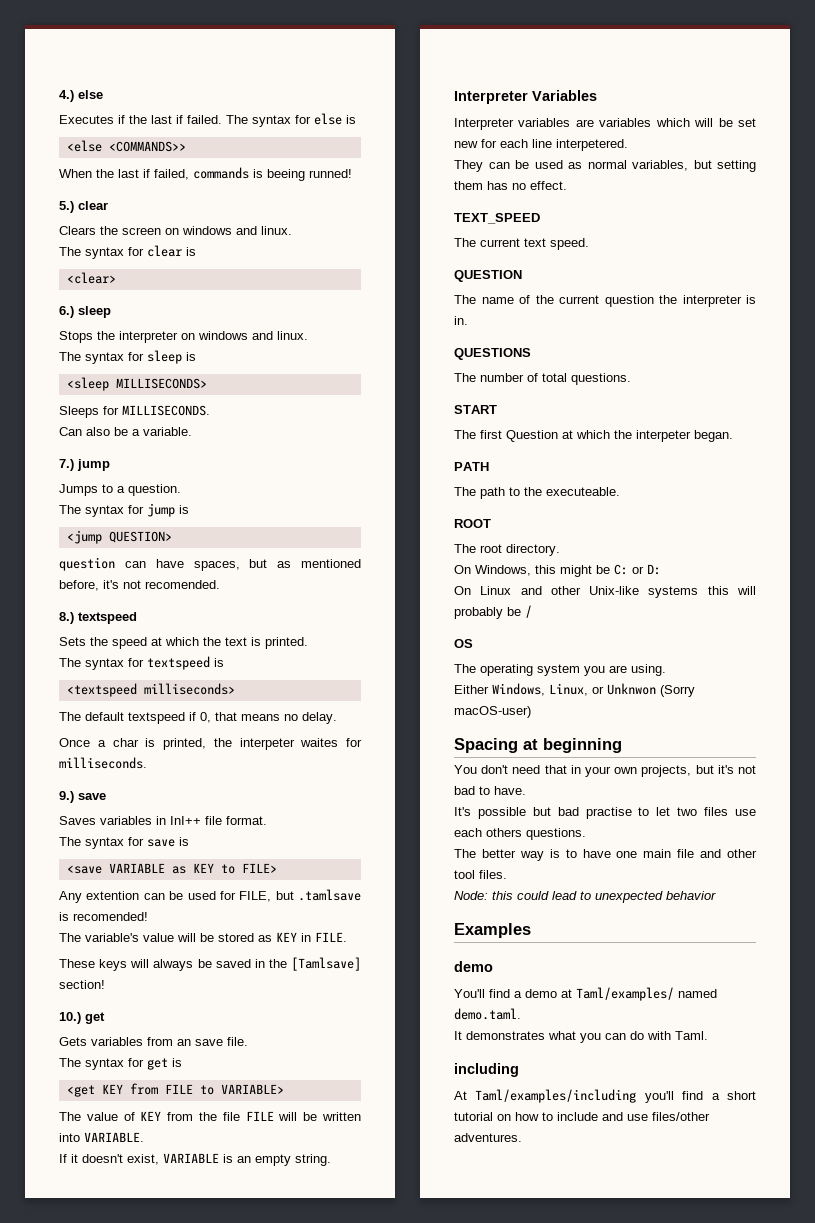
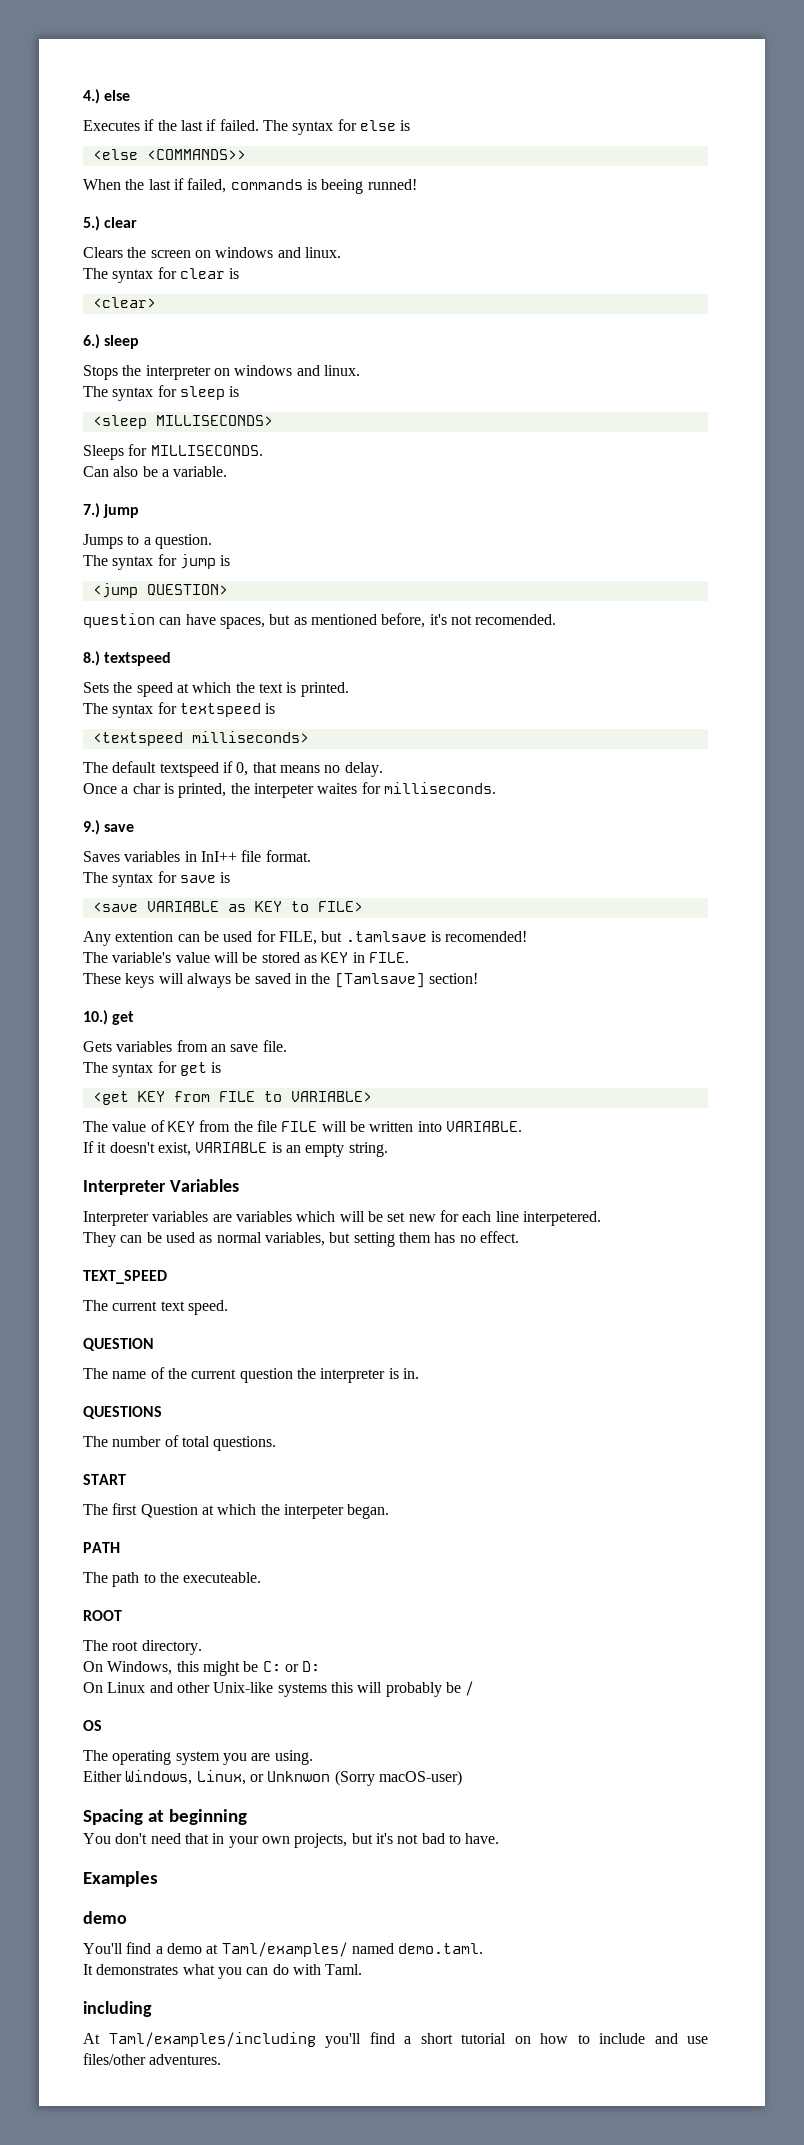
- It's possible but bad practise to let two files use each others questions.
- The better way is to have one main file and other tool files.
- Node: this could lead to unexpected behavior

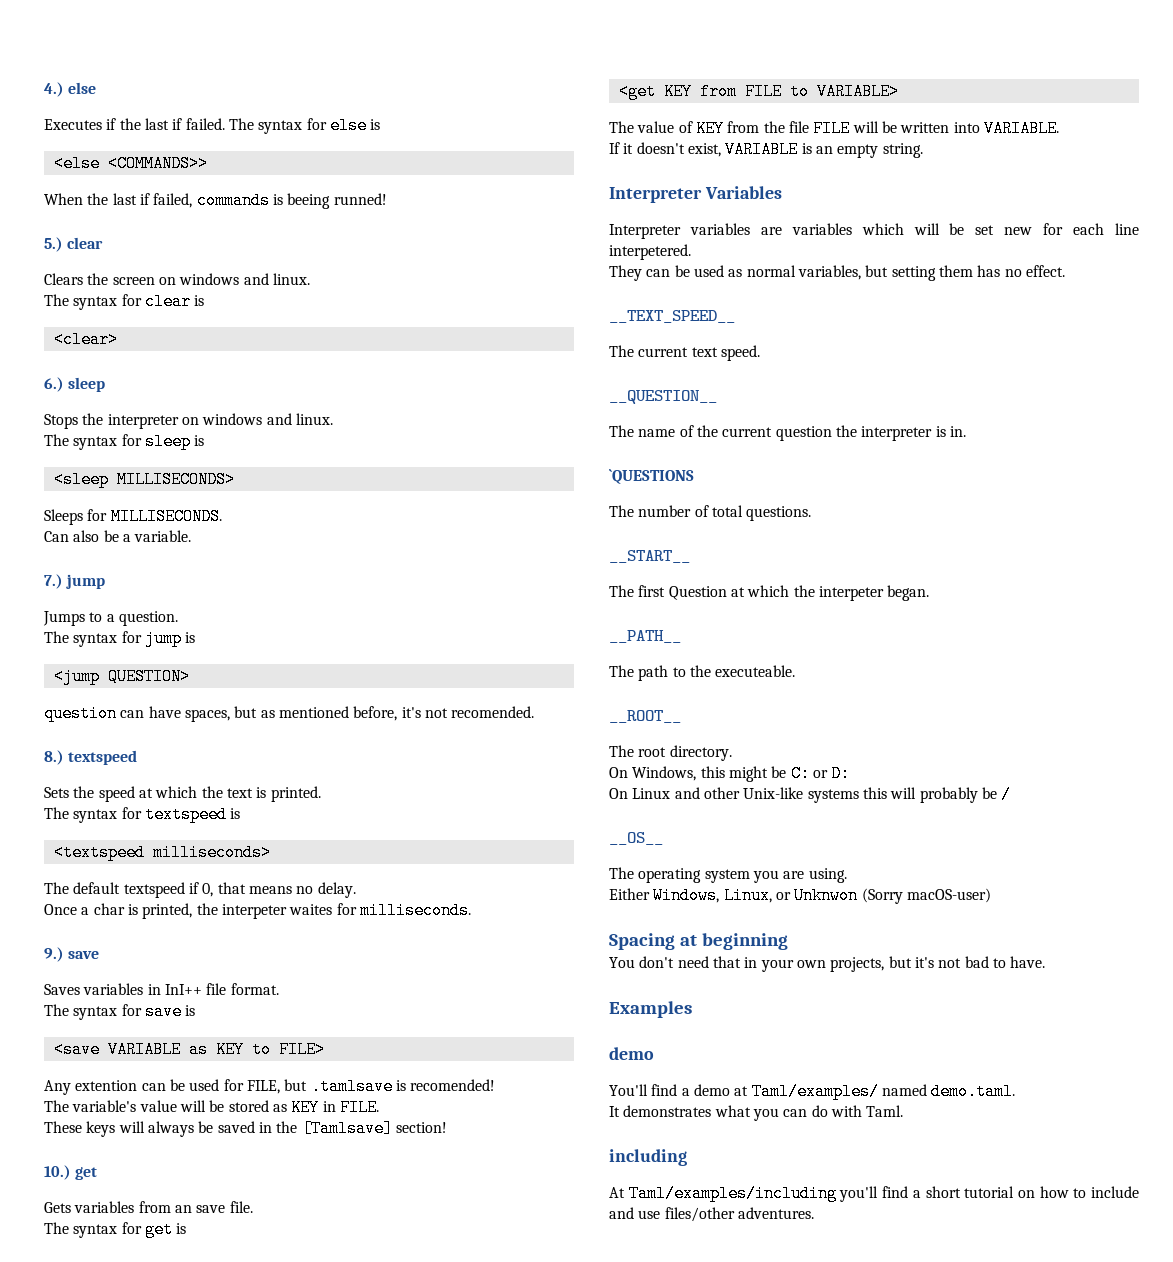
- TEXT_SPEED
+ __TEXT_SPEED__
- QUESTION
+ __QUESTION__
- QUESTIONS
+ `QUESTIONS
- START
+ __START__
- PATH
+ __PATH__
- ROOT
+ __ROOT__
- OS
+ __OS__

